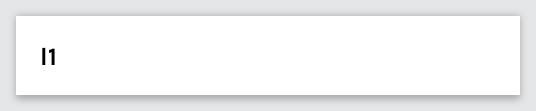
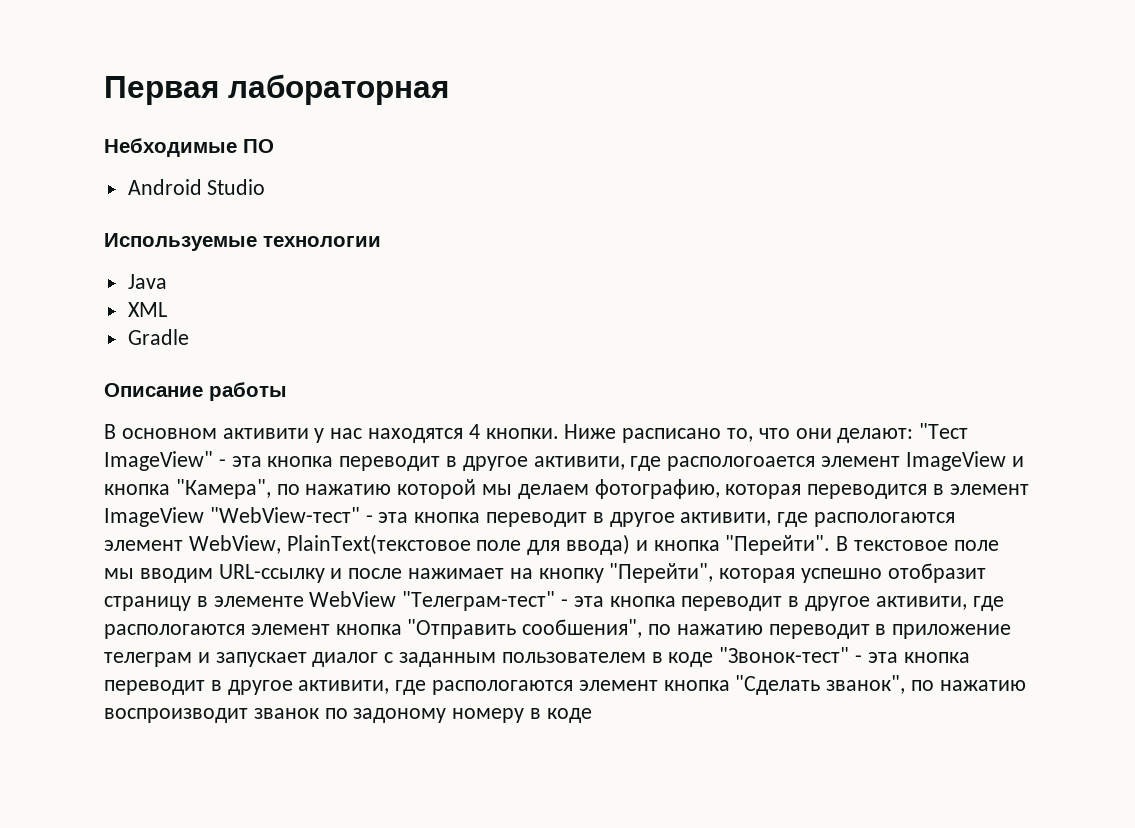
- l1
+ Первая лабораторная
+ Небходимые ПО
+ Android Studio
+ Используемые технологии
+ Java
+ XML
+ Gradle
+ Описание работы
+ В основном активити у нас находятся 4 кнопки. Ниже расписано то, что они делают: "Тест ImageView" - эта кнопка переводит в другое активити, где распологоается элемент ImageView и кнопка "Камера", по нажатию которой мы делаем фотографию, которая переводится в элемент ImageView "WebView-тест" - эта кнопка переводит в другое активити, где распологаются элемент WebView, PlainText(текстовое поле для ввода) и кнопка "Перейти". В текстовое поле мы вводим URL-ссылку и после нажимает на кнопку "Перейти", которая успешно отобразит страницу в элементе WebView "Телеграм-тест" - эта кнопка переводит в другое активити, где распологаются элемент кнопка "Отправить сообшения", по нажатию переводит в приложение телеграм и запускает диалог с заданным пользователем в коде "Звонок-тест" - эта кнопка переводит в другое активити, где распологаются элемент кнопка "Сделать званок", по нажатию воспроизводит званок по задоному номеру в коде

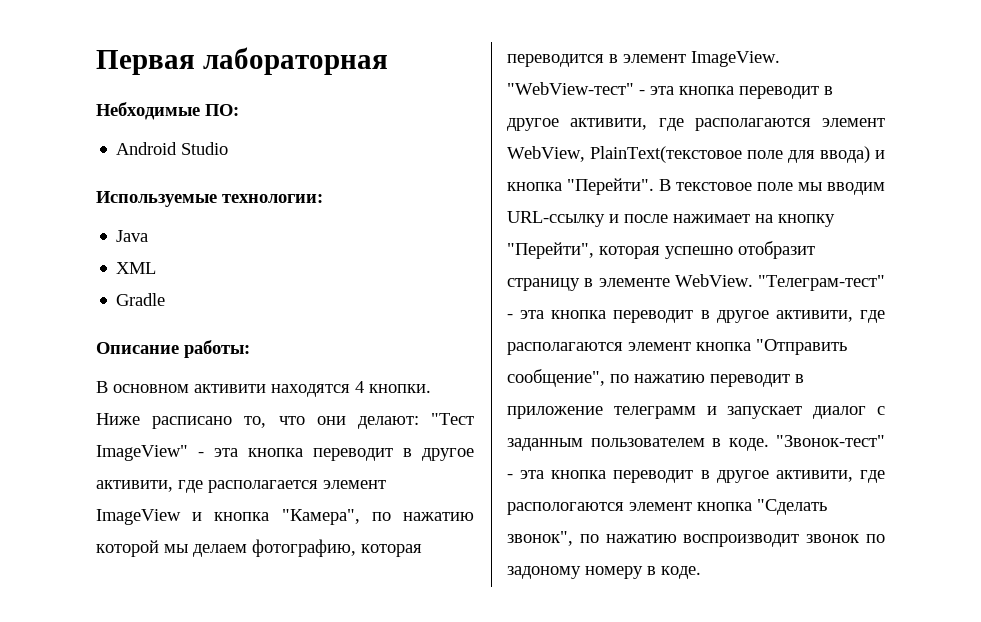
- Небходимые ПО
+ Небходимые ПО:
- Используемые технологии
+ Используемые технологии:
- Описание работы
+ Описание работы:
- В основном активити у нас находятся 4 кнопки.
+ В основном активити находятся 4 кнопки.
- Ниже расписано то, что они делают: "Тест ImageView" - эта кнопка переводит в другое активити, где распологоается элемент ImageView и кнопка "Камера", по нажатию которой мы делаем фотографию, которая переводится в элемент ImageView "WebView-тест" - эта кнопка переводит в другое активити, где распологаются элемент WebView, PlainText(текстовое поле для ввода) и кнопка "Перейти".
+ Ниже расписано то, что они делают: "Тест ImageView" - эта кнопка переводит в другое активити, где располагается элемент ImageView и кнопка "Камера", по нажатию которой мы делаем фотографию, которая переводится в элемент ImageView. "WebView-тест" - эта кнопка переводит в другое активити, где располагаются элемент WebView, PlainText(текстовое поле для ввода) и кнопка "Перейти".
- В текстовое поле мы вводим URL-ссылку и после нажимает на кнопку "Перейти", которая успешно отобразит страницу в элементе WebView "Телеграм-тест" - эта кнопка переводит в другое активити, где распологаются элемент кнопка "Отправить сообшения", по нажатию переводит в приложение телеграм и запускает диалог с заданным пользователем в коде "Звонок-тест" - эта кнопка переводит в другое активити, где распологаются элемент кнопка "Сделать званок", по нажатию воспроизводит званок по задоному номеру в коде
+ В текстовое поле мы вводим URL-ссылку и после нажимает на кнопку "Перейти", которая успешно отобразит страницу в элементе WebView. "Телеграм-тест" - эта кнопка переводит в другое активити, где располагаются элемент кнопка "Отправить сообщение", по нажатию переводит в приложение телеграмм и запускает диалог с заданным пользователем в коде. "Звонок-тест" - эта кнопка переводит в другое активити, где распологаются элемент кнопка "Сделать звонок", по нажатию воспроизводит звонок по задоному номеру в коде.

